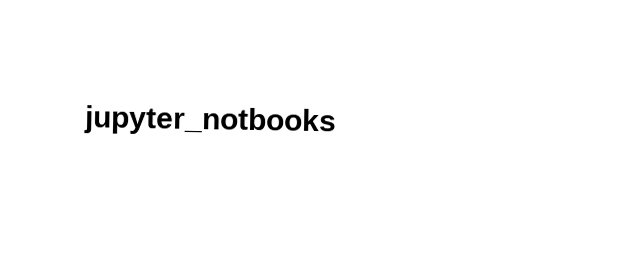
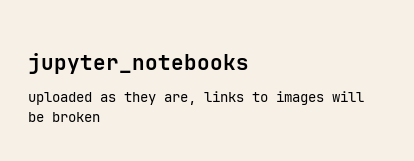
- jupyter_notbooks
+ jupyter_notebooks
+ uploaded as they are, links to images will be broken

